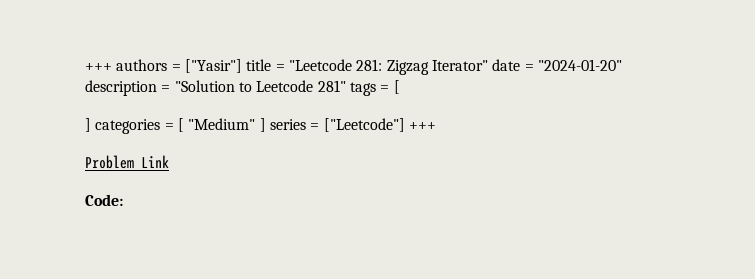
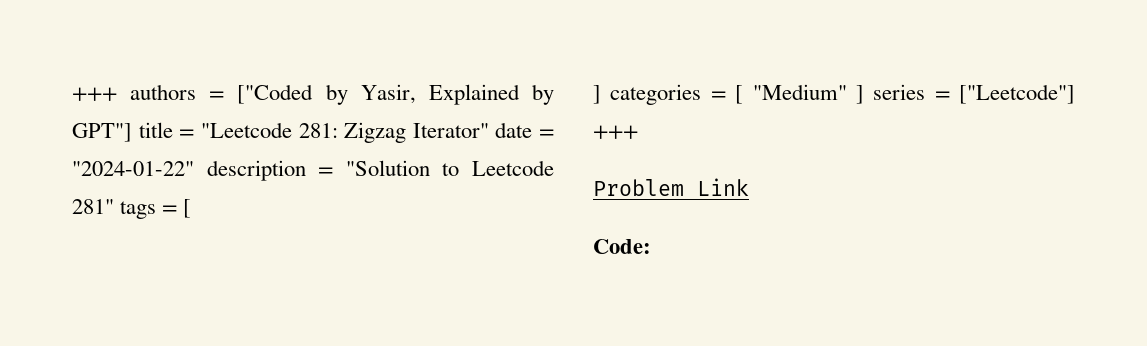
- +++ authors = ["Yasir"] title = "Leetcode 281: Zigzag Iterator" date = "2024-01-20" description = "Solution to Leetcode 281" tags = [
+ +++ authors = ["Coded by Yasir, Explained by GPT"] title = "Leetcode 281: Zigzag Iterator" date = "2024-01-22" description = "Solution to Leetcode 281" tags = [

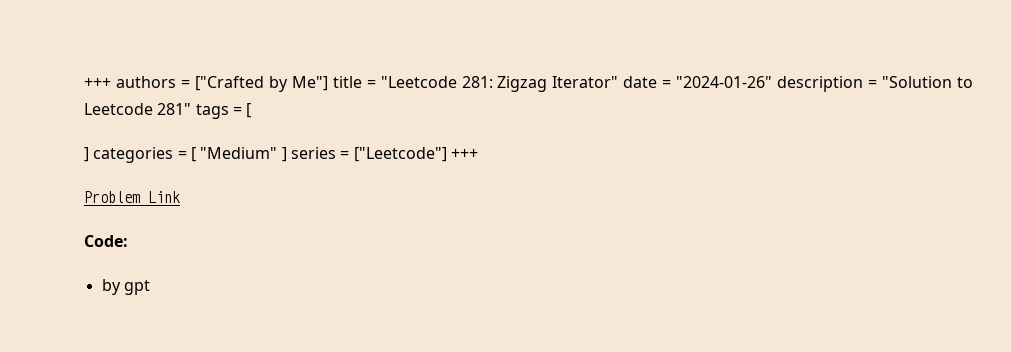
- +++ authors = ["Coded by Yasir, Explained by GPT"] title = "Leetcode 281: Zigzag Iterator" date = "2024-01-22" description = "Solution to Leetcode 281" tags = [
+ +++ authors = ["Crafted by Me"] title = "Leetcode 281: Zigzag Iterator" date = "2024-01-26" description = "Solution to Leetcode 281" tags = [
+ by gpt

